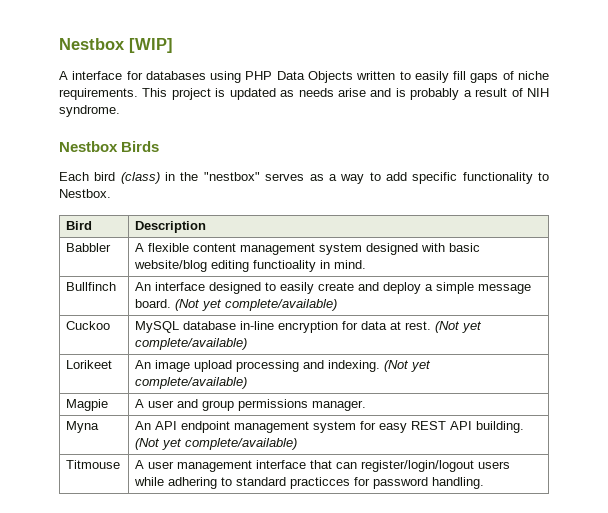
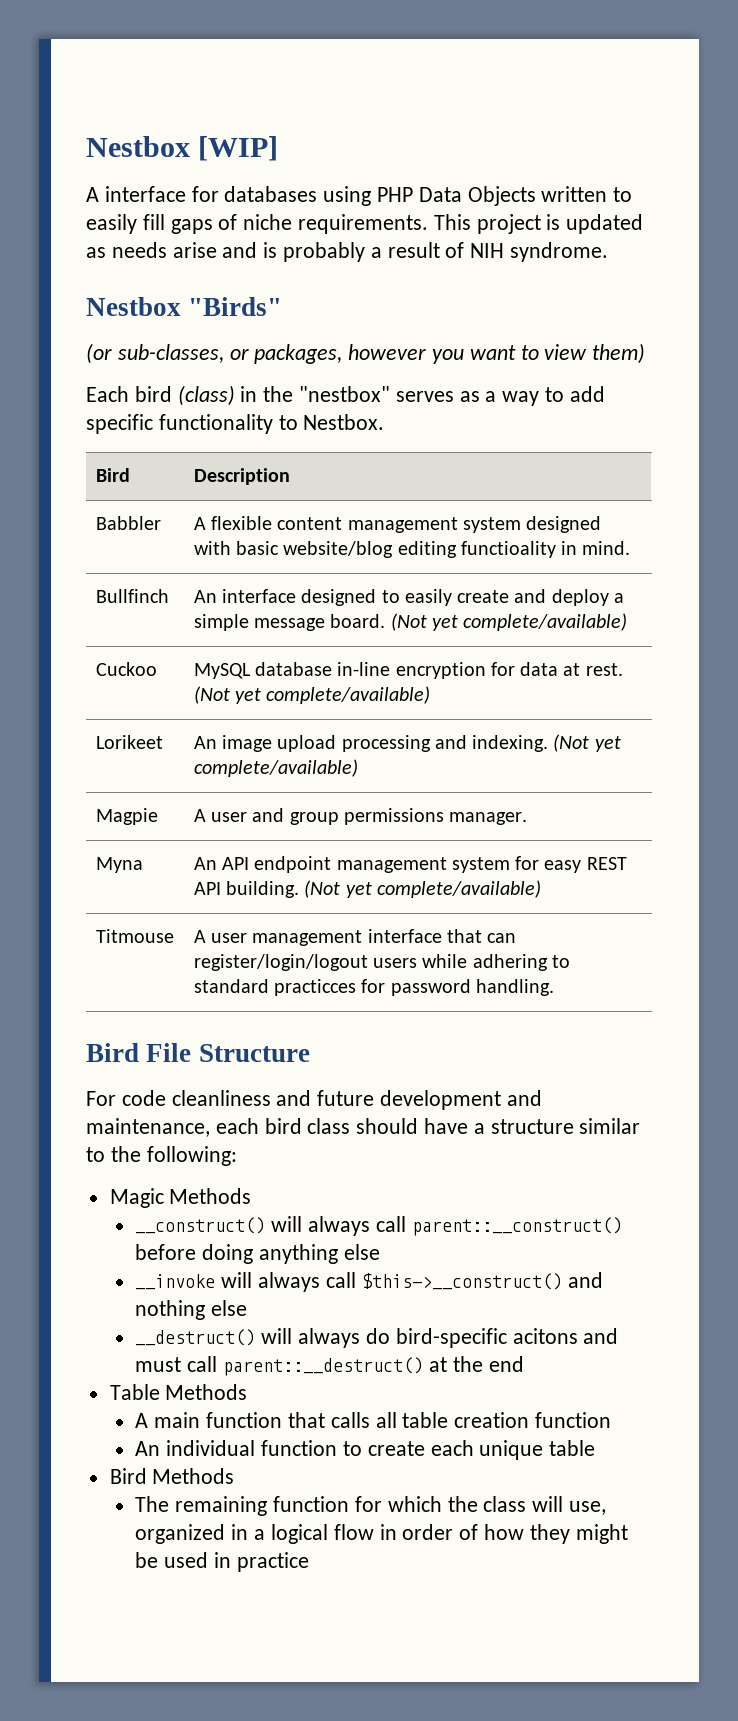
- Nestbox Birds
+ Nestbox "Birds"
+ (or sub-classes, or packages, however you want to view them)
+ Bird File Structure
+ For code cleanliness and future development and maintenance, each bird class should have a structure similar to the following:
+ Magic Methods
+ __construct() will always call parent::__construct() before doing anything else
+ __invoke will always call $this->__construct() and nothing else
+ __destruct() will always do bird-specific acitons and must call parent::__destruct() at the end
+ Table Methods
+ A main function that calls all table creation function
+ An individual function to create each unique table
+ Bird Methods
+ The remaining function for which the class will use, organized in a logical flow in order of how they might be used in practice

